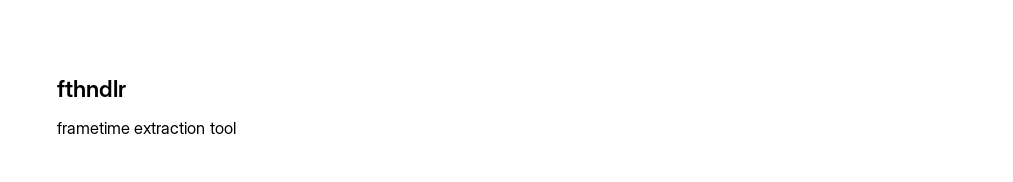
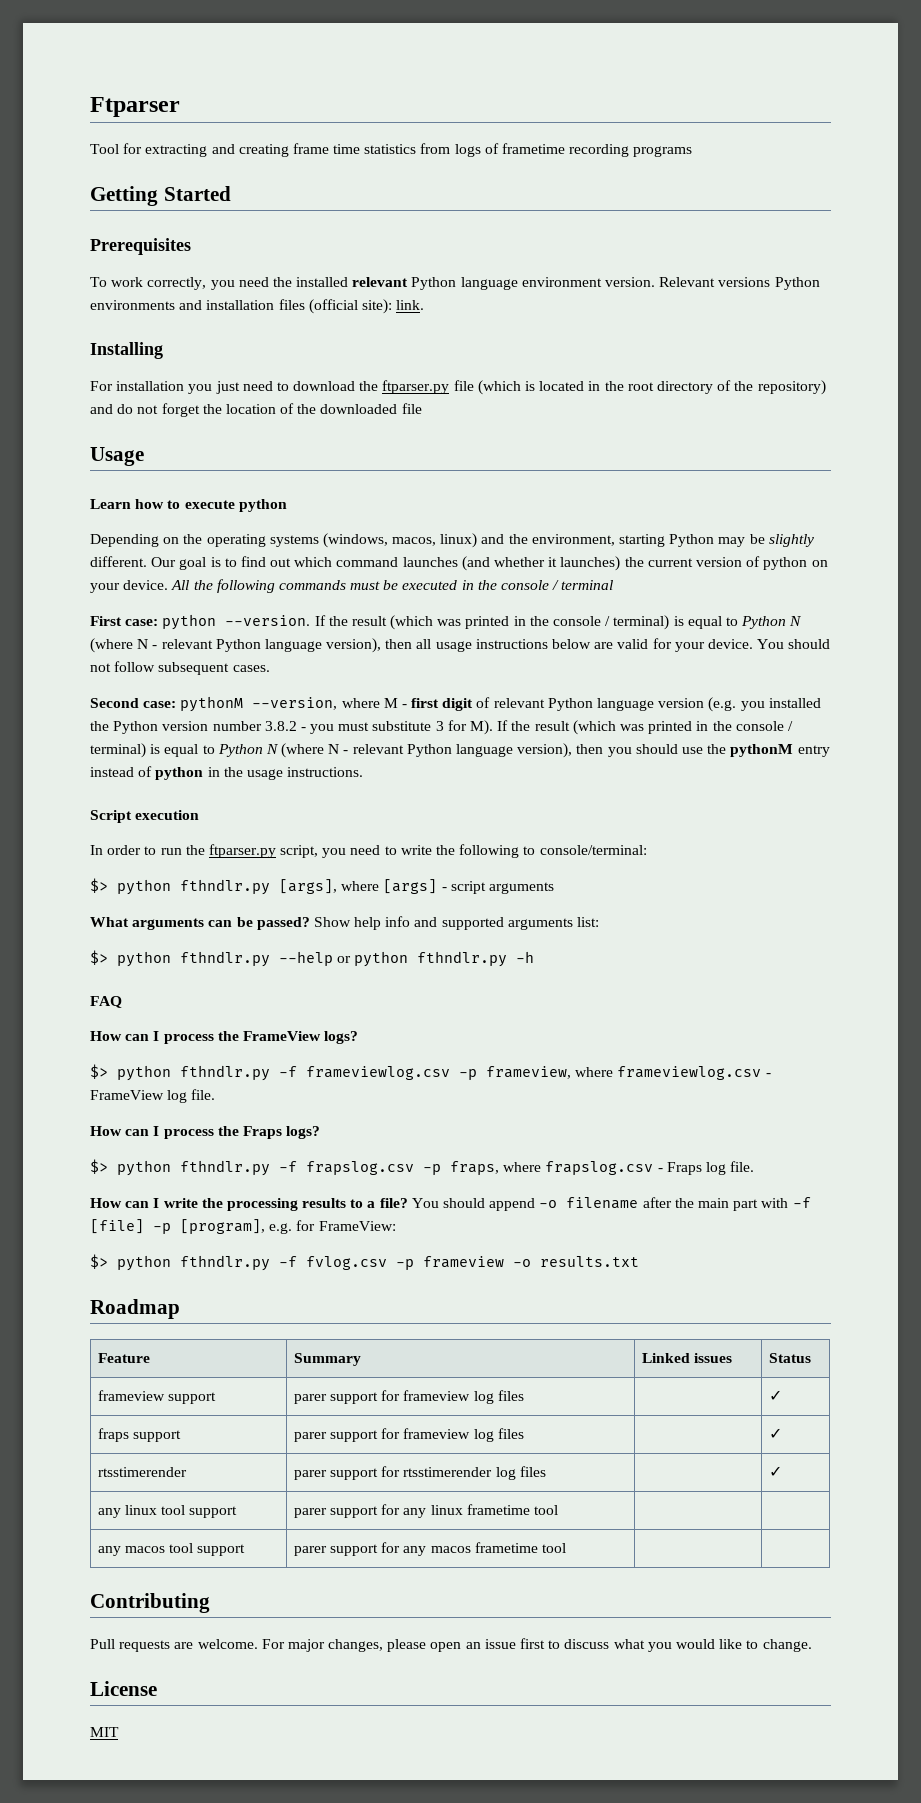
- fthndlr
- frametime extraction tool
+ Ftparser
+ Tool for extracting and creating frame time statistics from logs of frametime recording programs
+ Getting Started
+ Prerequisites
+ To work correctly, you need the installed relevant Python language environment version. Relevant versions Python environments and installation files (official site): link.
+ Installing
+ For installation you just need to download the ftparser.py file (which is located in the root directory of the repository) and do not forget the location of the downloaded file
+ Usage
+ Learn how to execute python
+ Depending on the operating systems (windows, macos, linux) and the environment, starting Python may be slightly different. Our goal is to find out which command launches (and whether it launches) the current version of python on your device. All the following commands must be executed in the console / terminal
+ First case: python --version. If the result (which was printed in the console / terminal) is equal to Python N (where N - relevant Python language version), then all usage instructions below are valid for your device. You should not follow subsequent cases.
+ Second case: pythonM --version, where M - first digit of relevant Python language version (e.g. you installed the Python version number 3.8.2 - you must substitute 3 for M). If the result (which was printed in the console / terminal) is equal to Python N (where N - relevant Python language version), then you should use the pythonM entry instead of python in the usage instructions.
+ Script execution
+ In order to run the ftparser.py script, you need to write the following to console/terminal:
+ $> python fthndlr.py [args], where [args] - script arguments
+ What arguments can be passed? Show help info and supported arguments list:
+ $> python fthndlr.py --help or python fthndlr.py -h
+ FAQ
+ How can I process the FrameView logs?
+ $> python fthndlr.py -f frameviewlog.csv -p frameview, where frameviewlog.csv - FrameView log file.
+ How can I process the Fraps logs?
+ $> python fthndlr.py -f frapslog.csv -p fraps, where frapslog.csv - Fraps log file.
+ How can I write the processing results to a file? You should append -o filename after the main part with -f [file] -p [program], e.g. for FrameView:
+ $> python fthndlr.py -f fvlog.csv -p frameview -o results.txt
+ Roadmap
+ Feature | Summary | Linked issues | Status
+ frameview support | parer support for frameview log files | | ✓
+ fraps support | parer support for frameview log files | | ✓
+ rtsstimerender | parer support for rtsstimerender log files | | ✓
+ any linux tool support | parer support for any linux frametime tool | |
+ any macos tool support | parer support for any macos frametime tool | |
+ Contributing
+ Pull requests are welcome. For major changes, please open an issue first to discuss what you would like to change.
+ License
+ MIT

